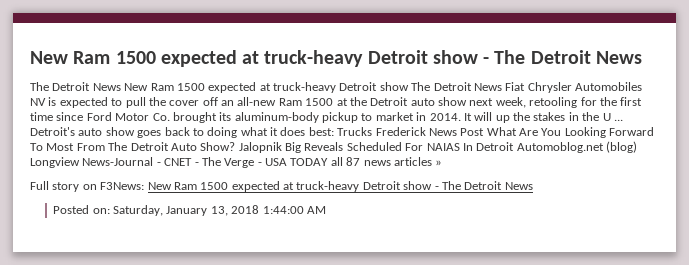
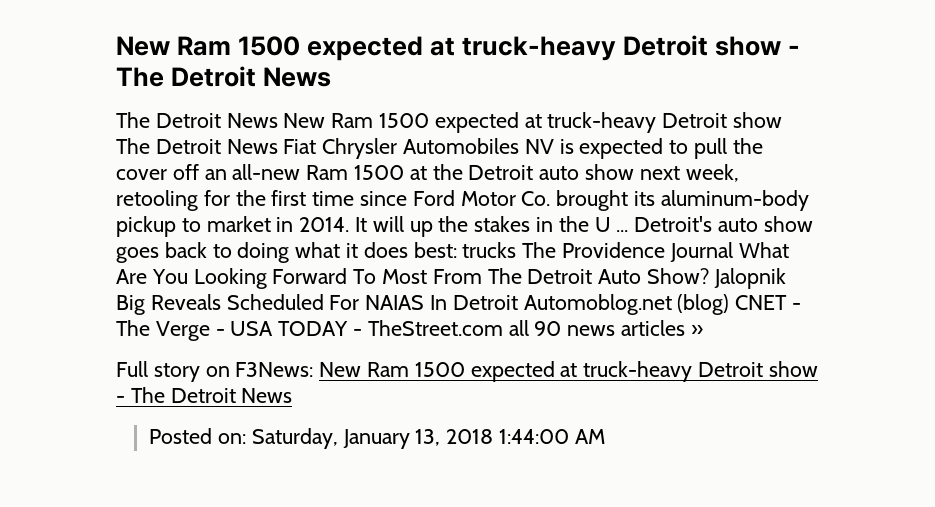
- Detroit's auto show goes back to doing what it does best: Trucks Frederick News Post What Are You Looking Forward To Most From The Detroit Auto Show?
+ Detroit's auto show goes back to doing what it does best: trucks The Providence Journal What Are You Looking Forward To Most From The Detroit Auto Show?
- Jalopnik Big Reveals Scheduled For NAIAS In Detroit Automoblog.net (blog) Longview News-Journal - CNET - The Verge - USA TODAY all 87 news articles »
+ Jalopnik Big Reveals Scheduled For NAIAS In Detroit Automoblog.net (blog) CNET - The Verge - USA TODAY - TheStreet.com all 90 news articles »

